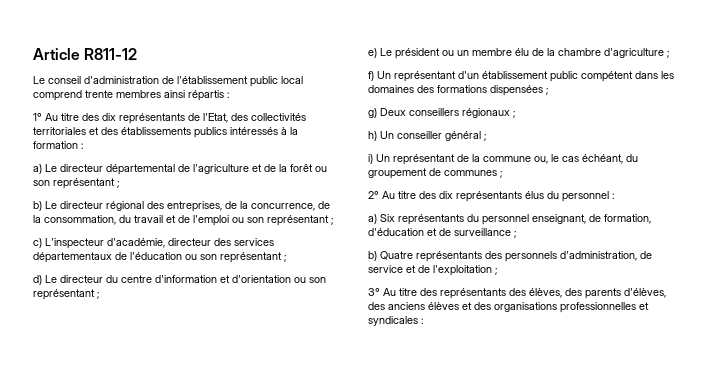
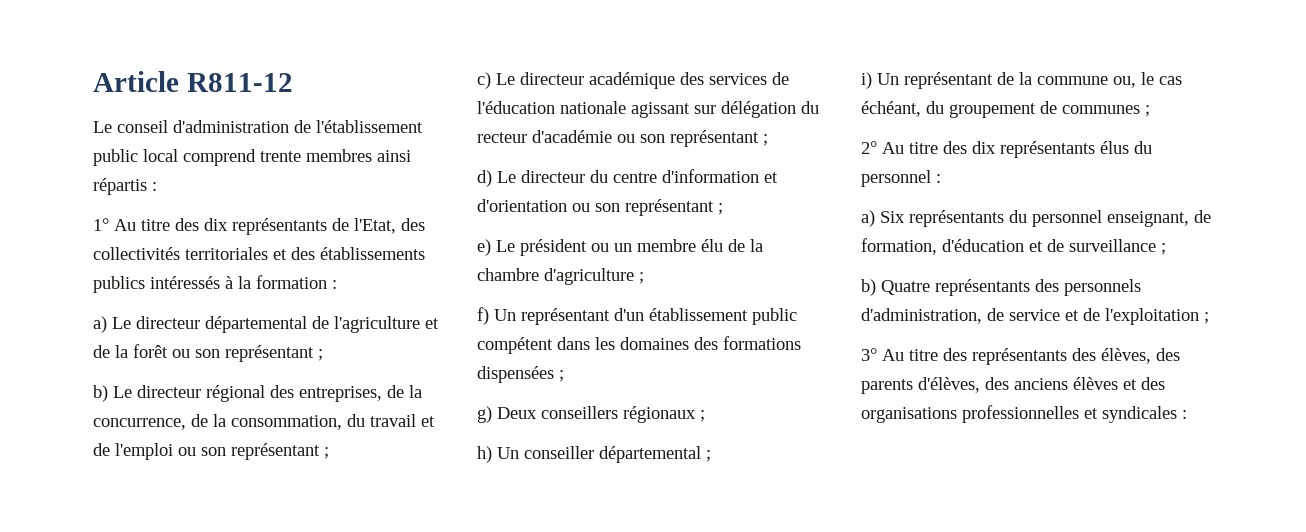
- c) L'inspecteur d'académie, directeur des services départementaux de l'éducation ou son représentant ;
+ c) Le directeur académique des services de l'éducation nationale agissant sur délégation du recteur d'académie ou son représentant ;
- h) Un conseiller général ;
+ h) Un conseiller départemental ;

